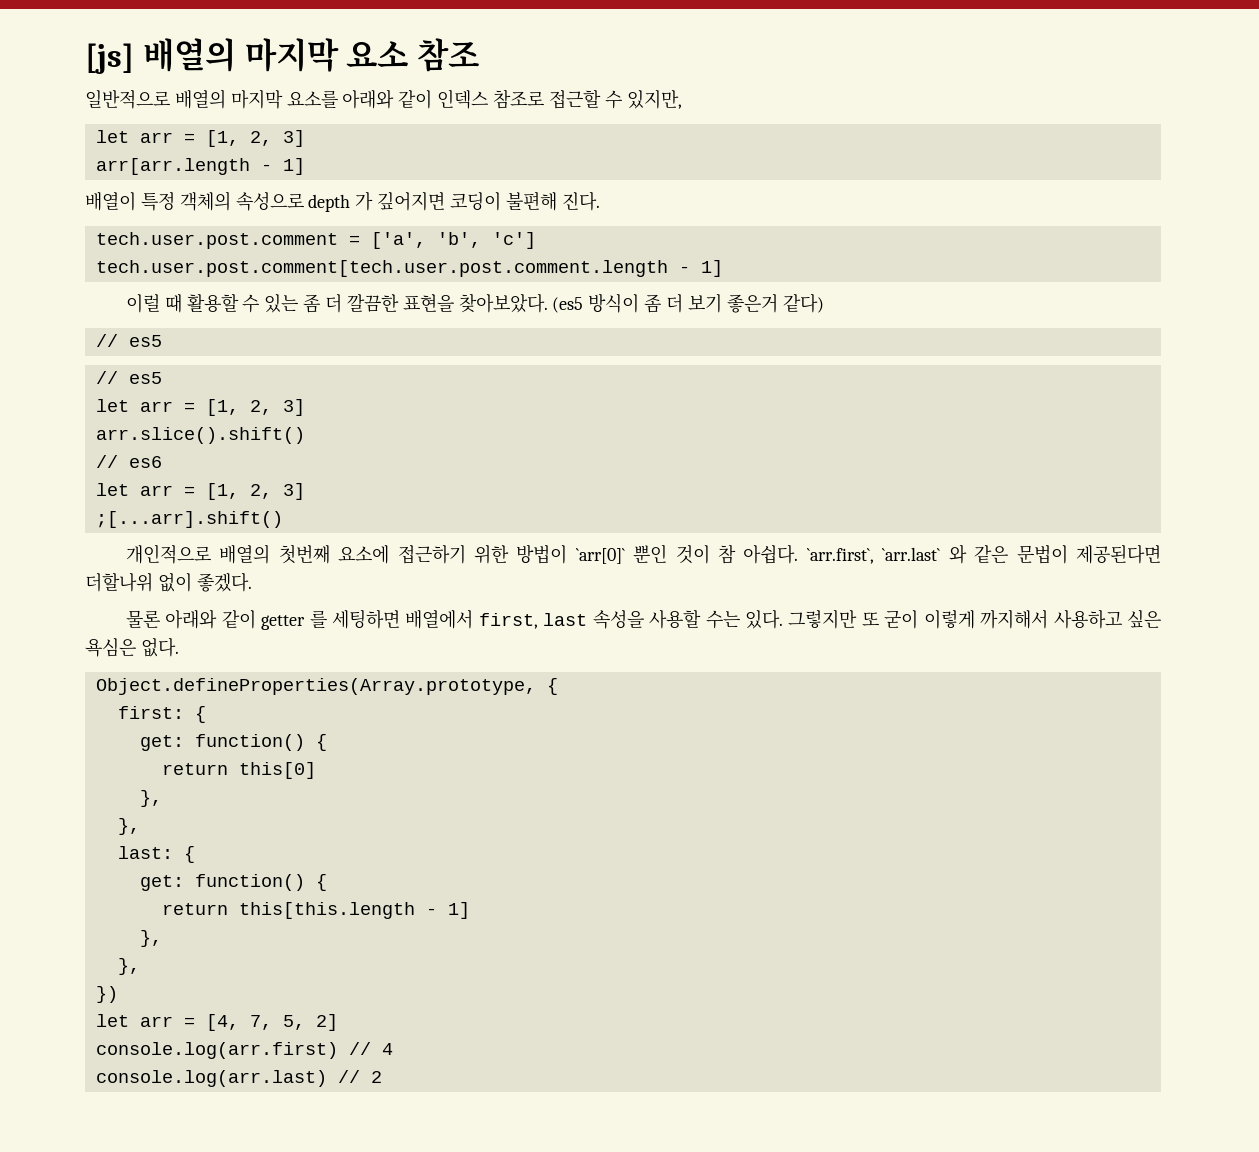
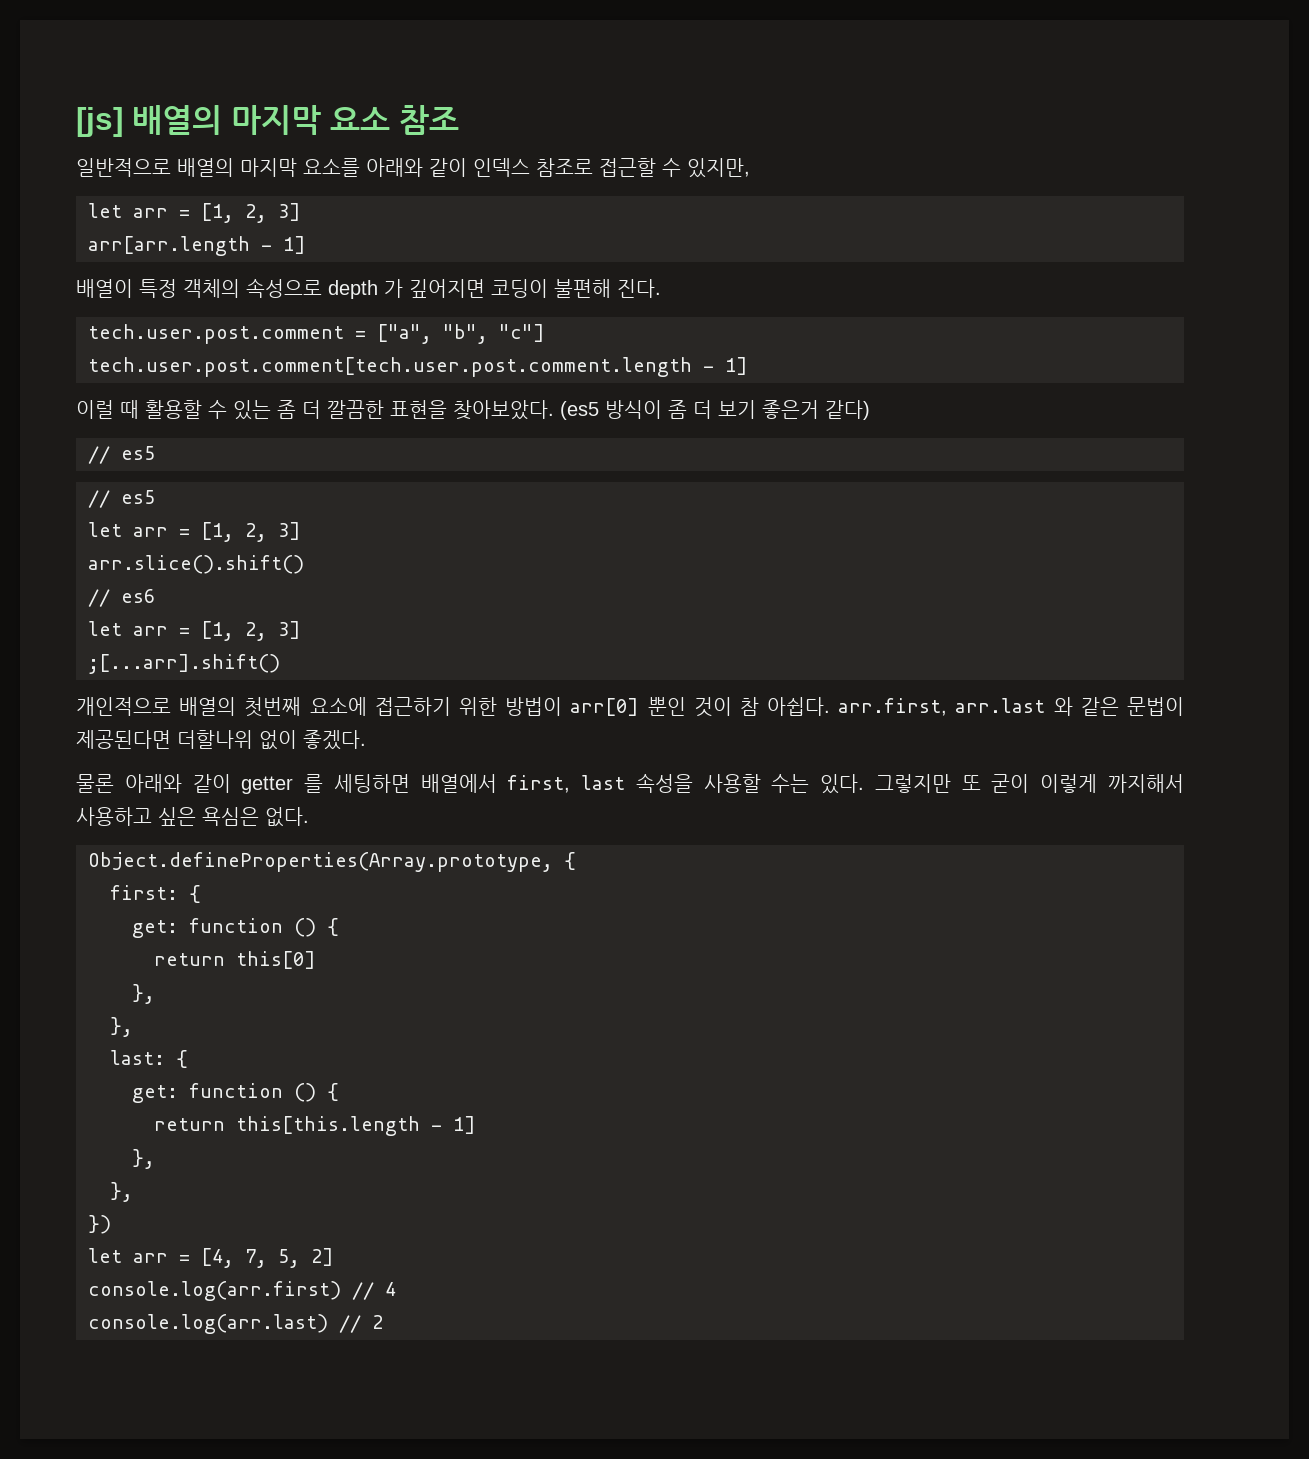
- tech.user.post.comment = ['a', 'b', 'c']
+ tech.user.post.comment = ["a", "b", "c"]
- 개인적으로 배열의 첫번째 요소에 접근하기 위한 방법이 `arr[0]` 뿐인 것이 참 아쉽다. `arr.first`, `arr.last` 와 같은 문법이 제공된다면 더할나위 없이 좋겠다.
+ 개인적으로 배열의 첫번째 요소에 접근하기 위한 방법이 arr[0] 뿐인 것이 참 아쉽다. arr.first, arr.last 와 같은 문법이 제공된다면 더할나위 없이 좋겠다.
  first: {
- get: function() {
+ get: function () {
  last: {
- get: function() {
+ get: function () {

